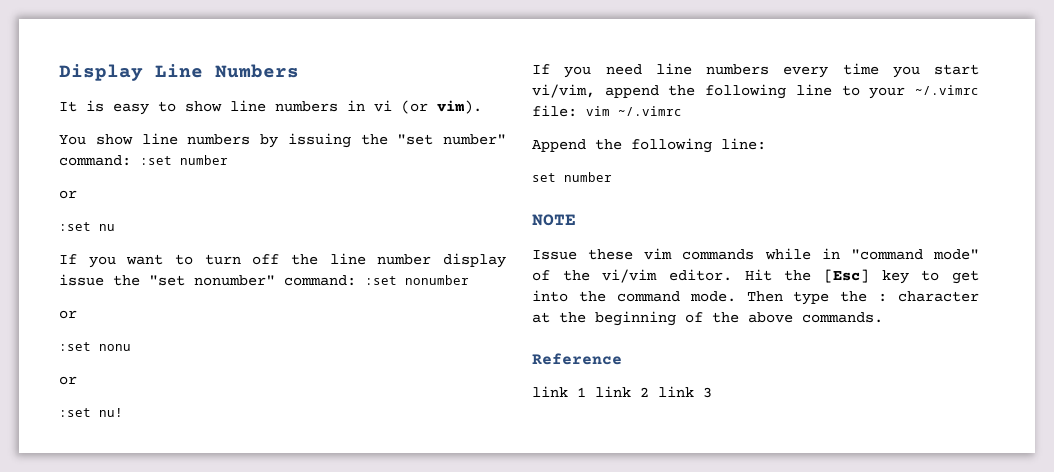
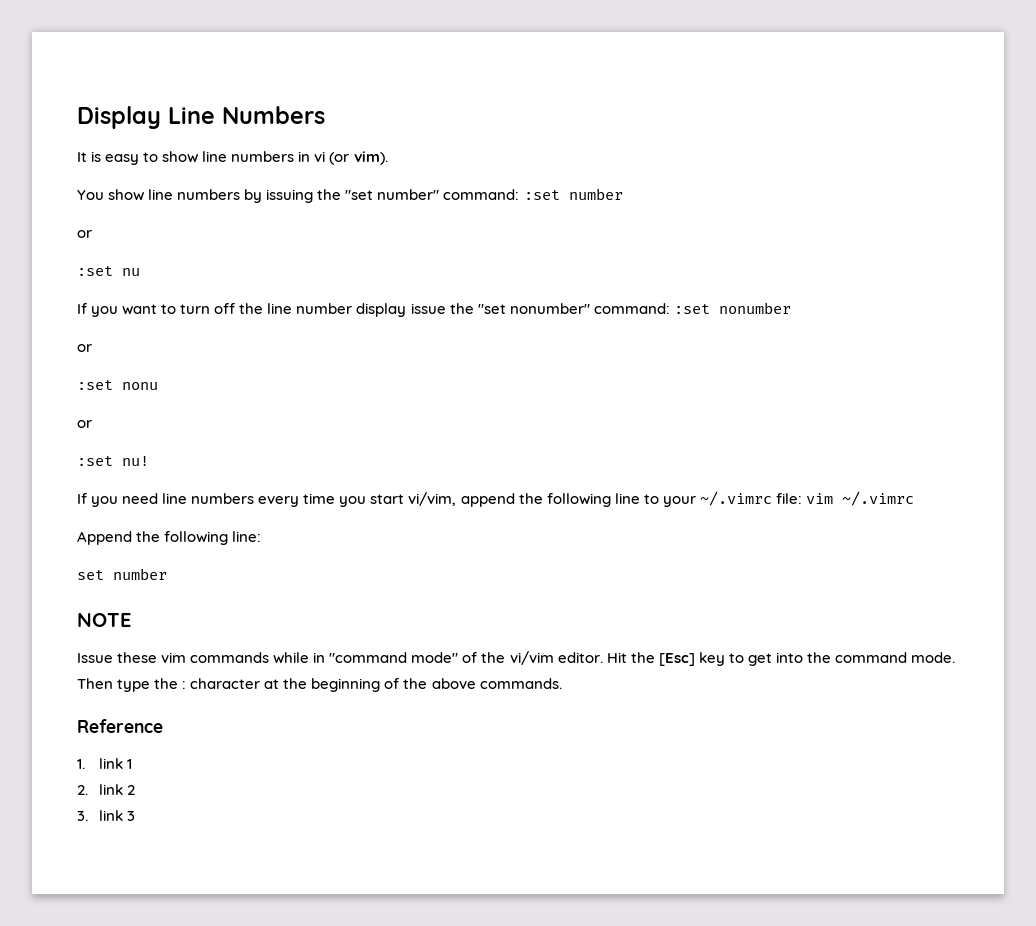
- link 1 link 2 link 3
+ 1. link 1
+ 2. link 2
+ 3. link 3

